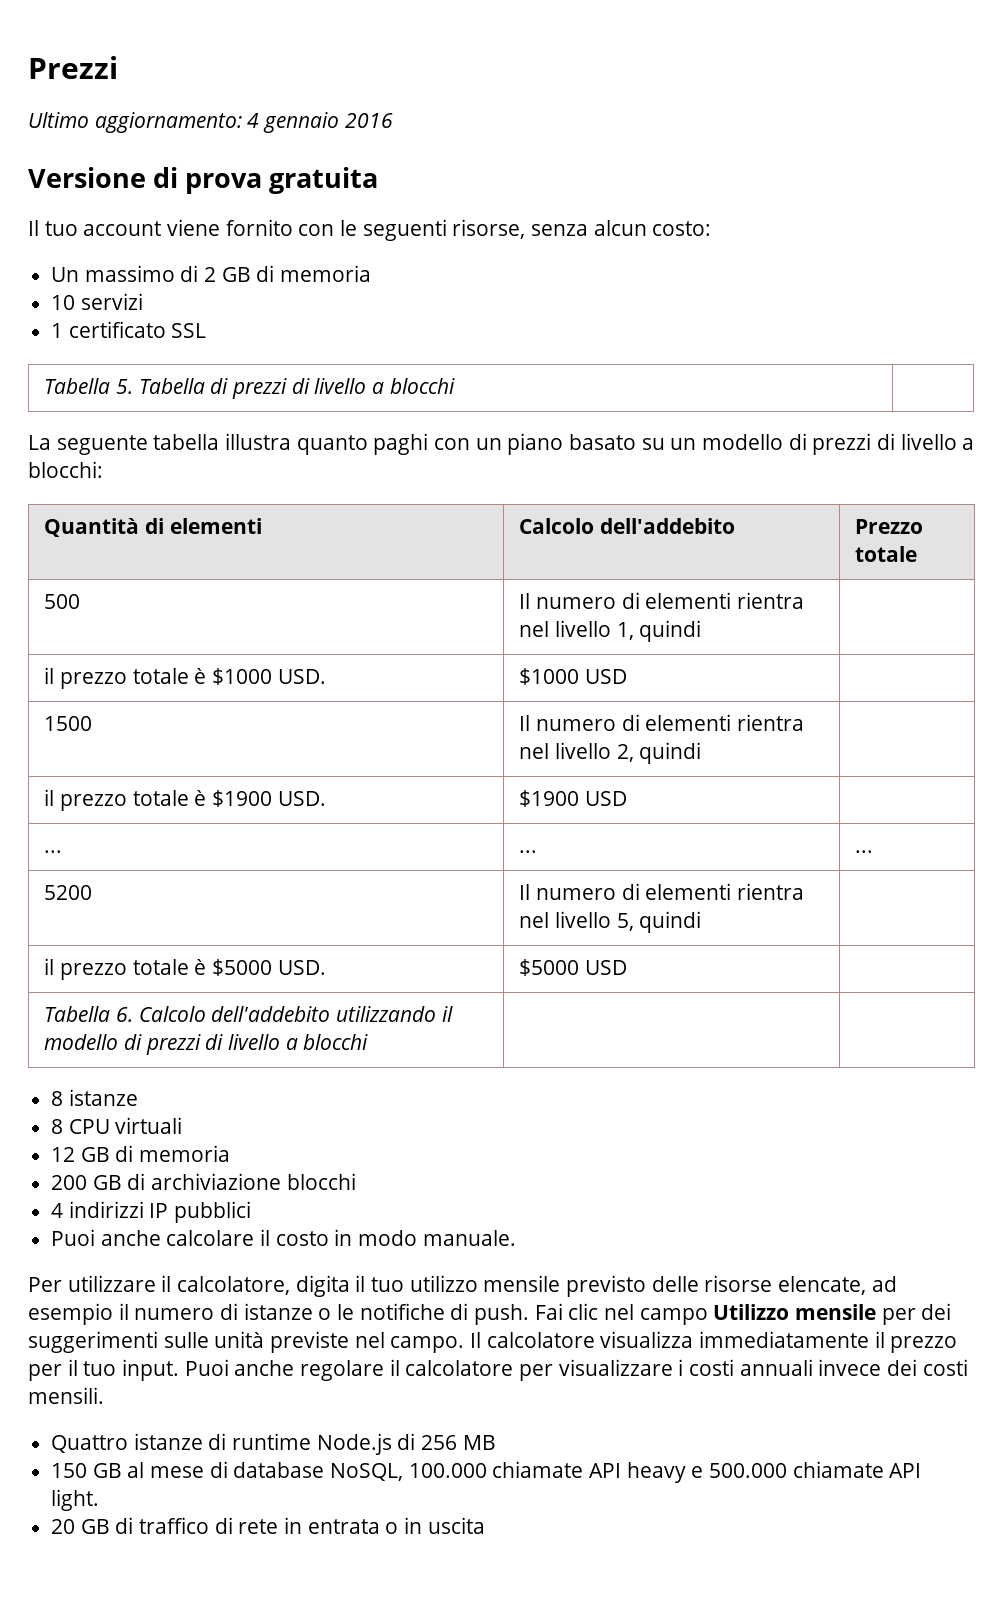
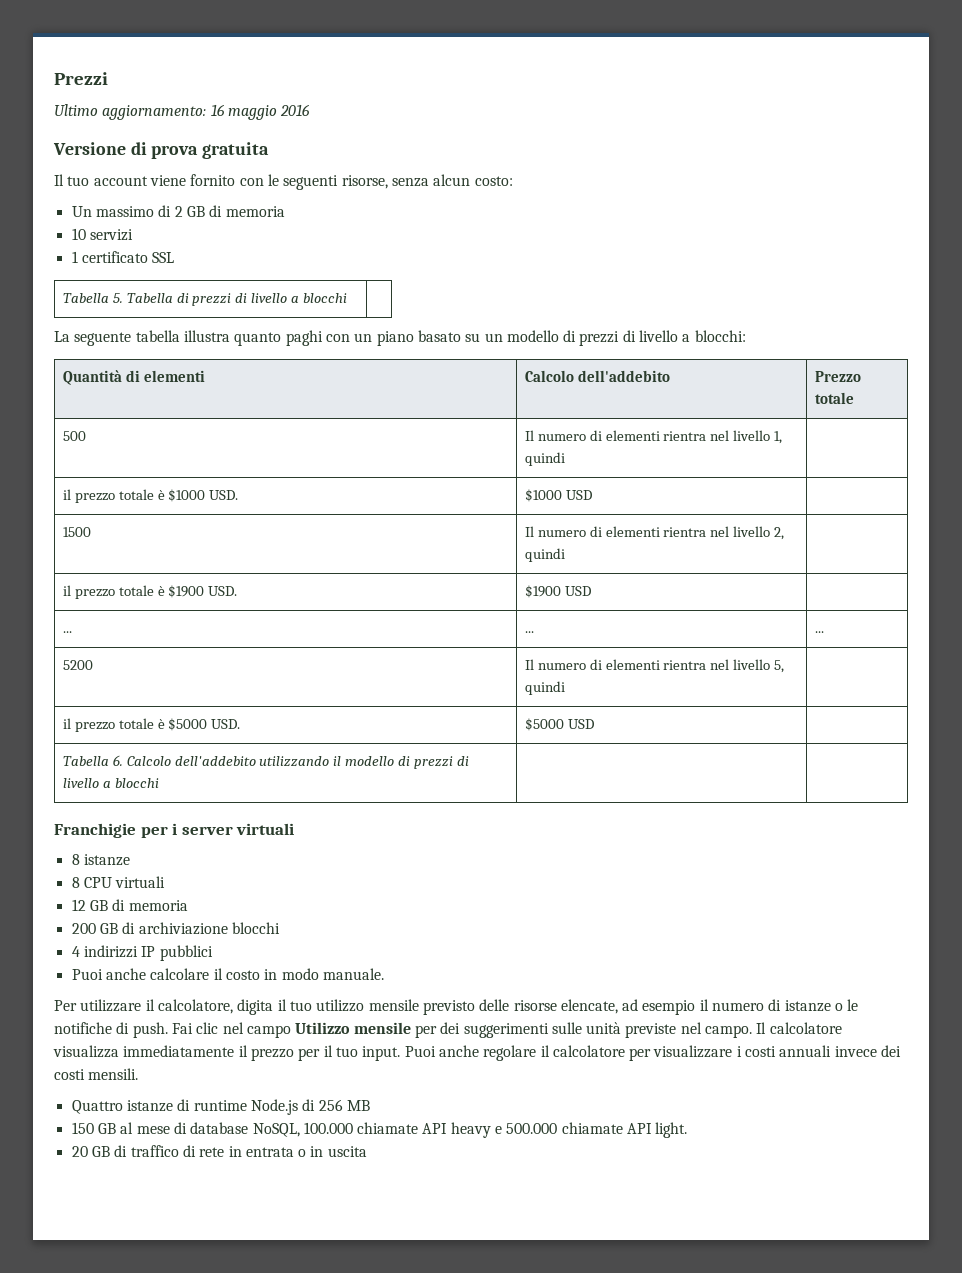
- Ultimo aggiornamento: 4 gennaio 2016
+ Ultimo aggiornamento: 16 maggio 2016
+ Franchigie per i server virtuali

